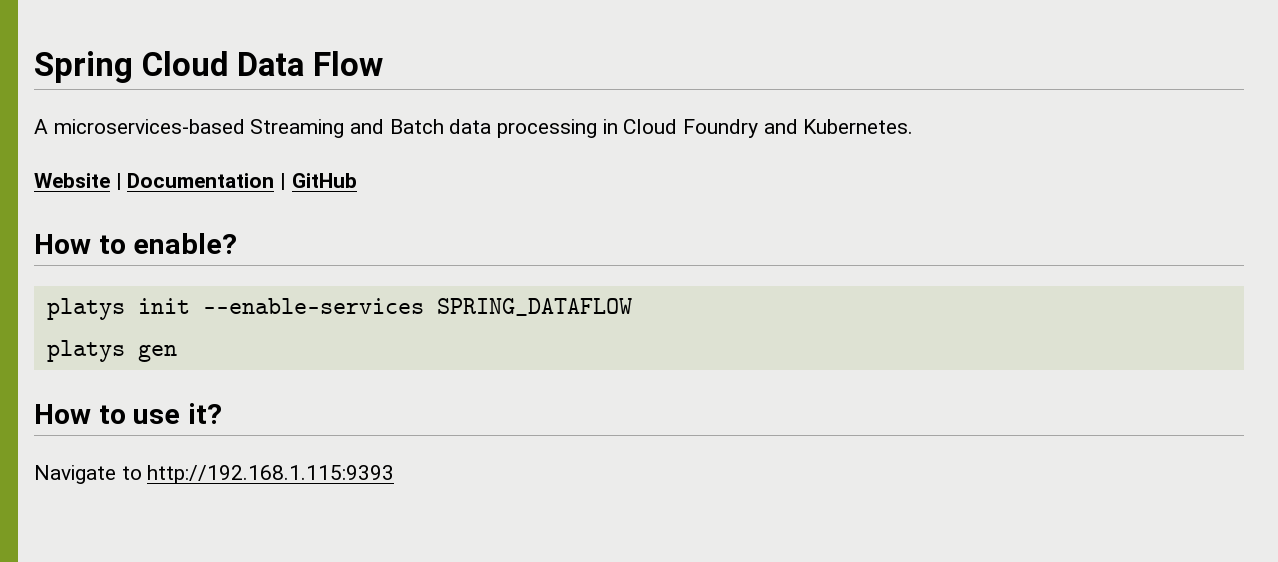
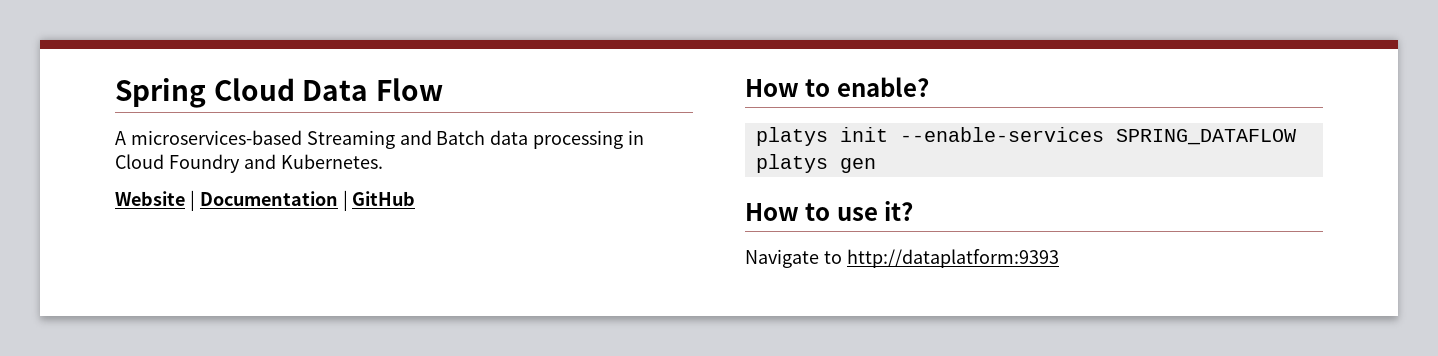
- Navigate to http://192.168.1.115:9393
+ Navigate to http://dataplatform:9393

